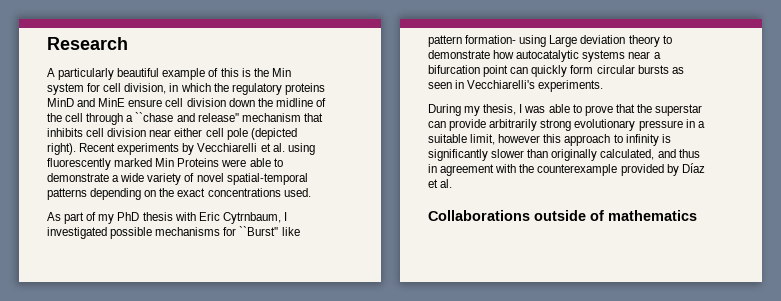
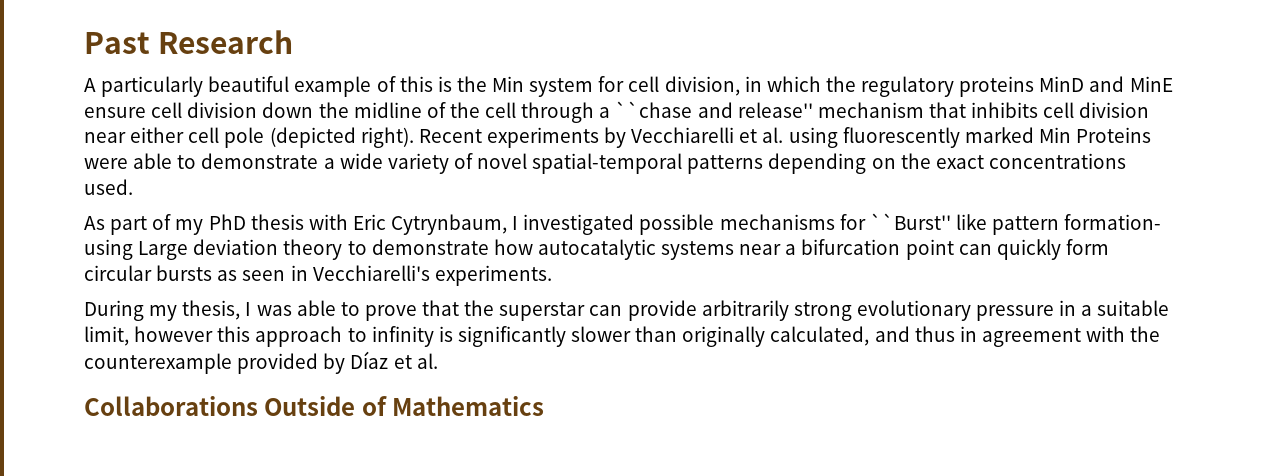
- Research
+ Past Research
- As part of my PhD thesis with Eric Cytrnbaum, I investigated possible mechanisms for ``Burst'' like pattern formation- using Large deviation theory to demonstrate how autocatalytic systems near a bifurcation point can quickly form circular bursts as seen in Vecchiarelli's experiments.
+ As part of my PhD thesis with Eric Cytrynbaum, I investigated possible mechanisms for ``Burst'' like pattern formation- using Large deviation theory to demonstrate how autocatalytic systems near a bifurcation point can quickly form circular bursts as seen in Vecchiarelli's experiments.
- Collaborations outside of mathematics
+ Collaborations Outside of Mathematics

